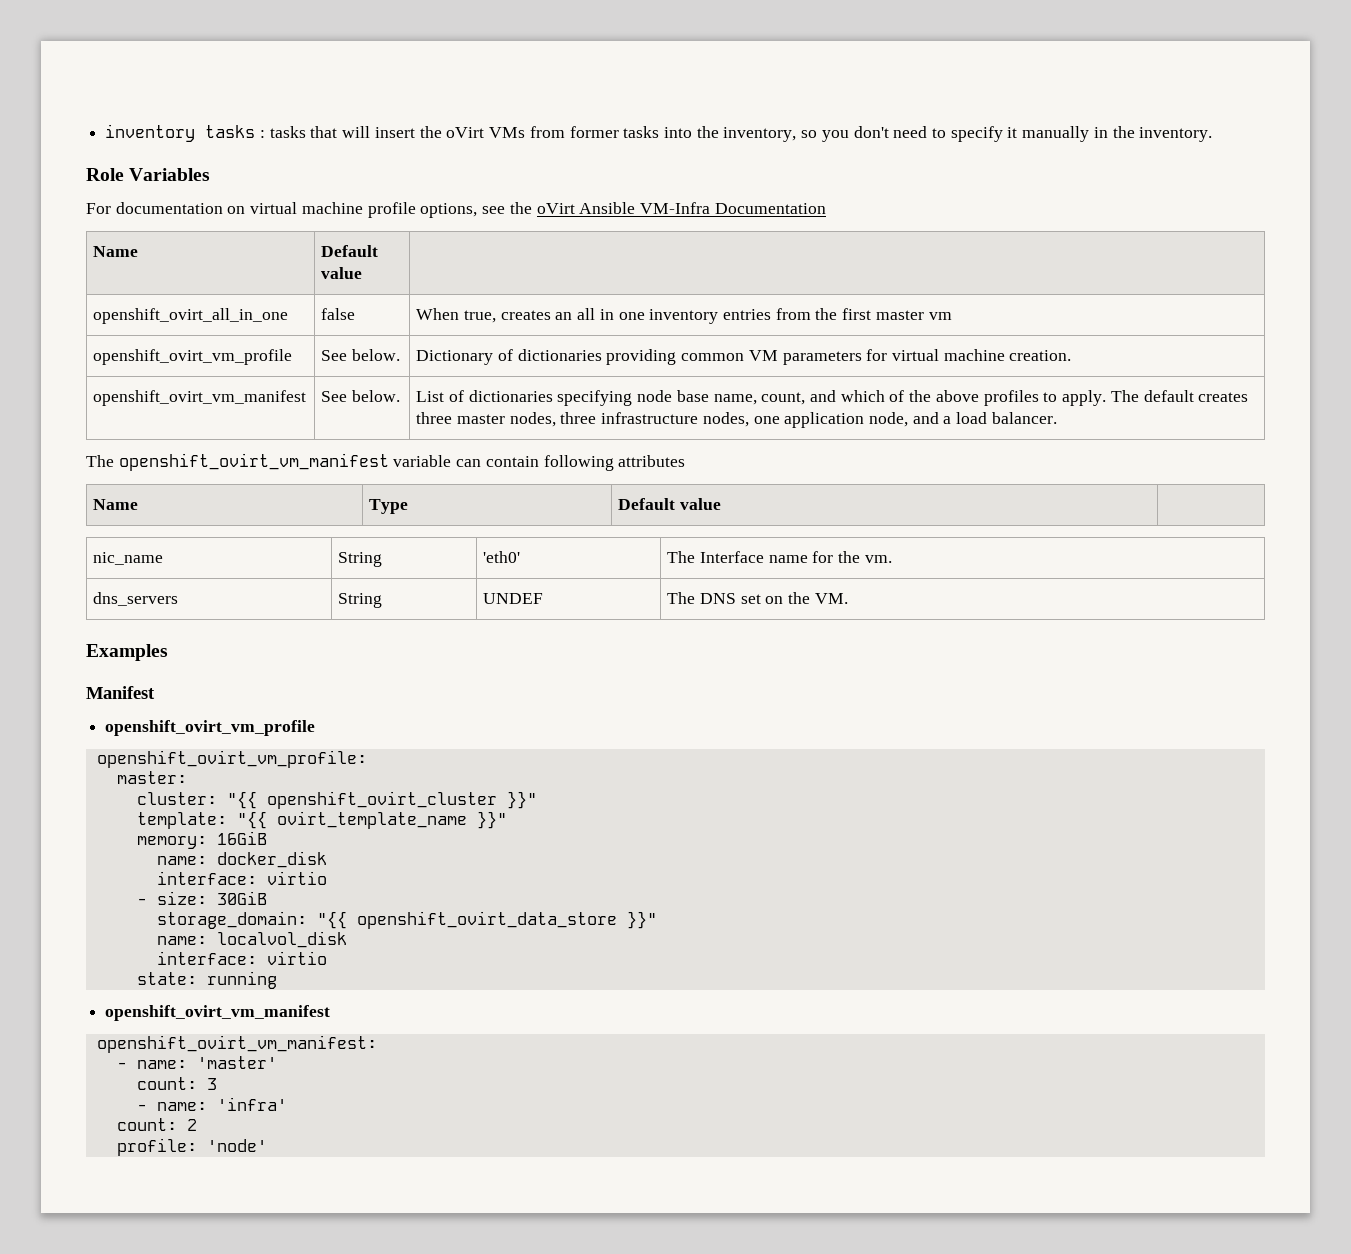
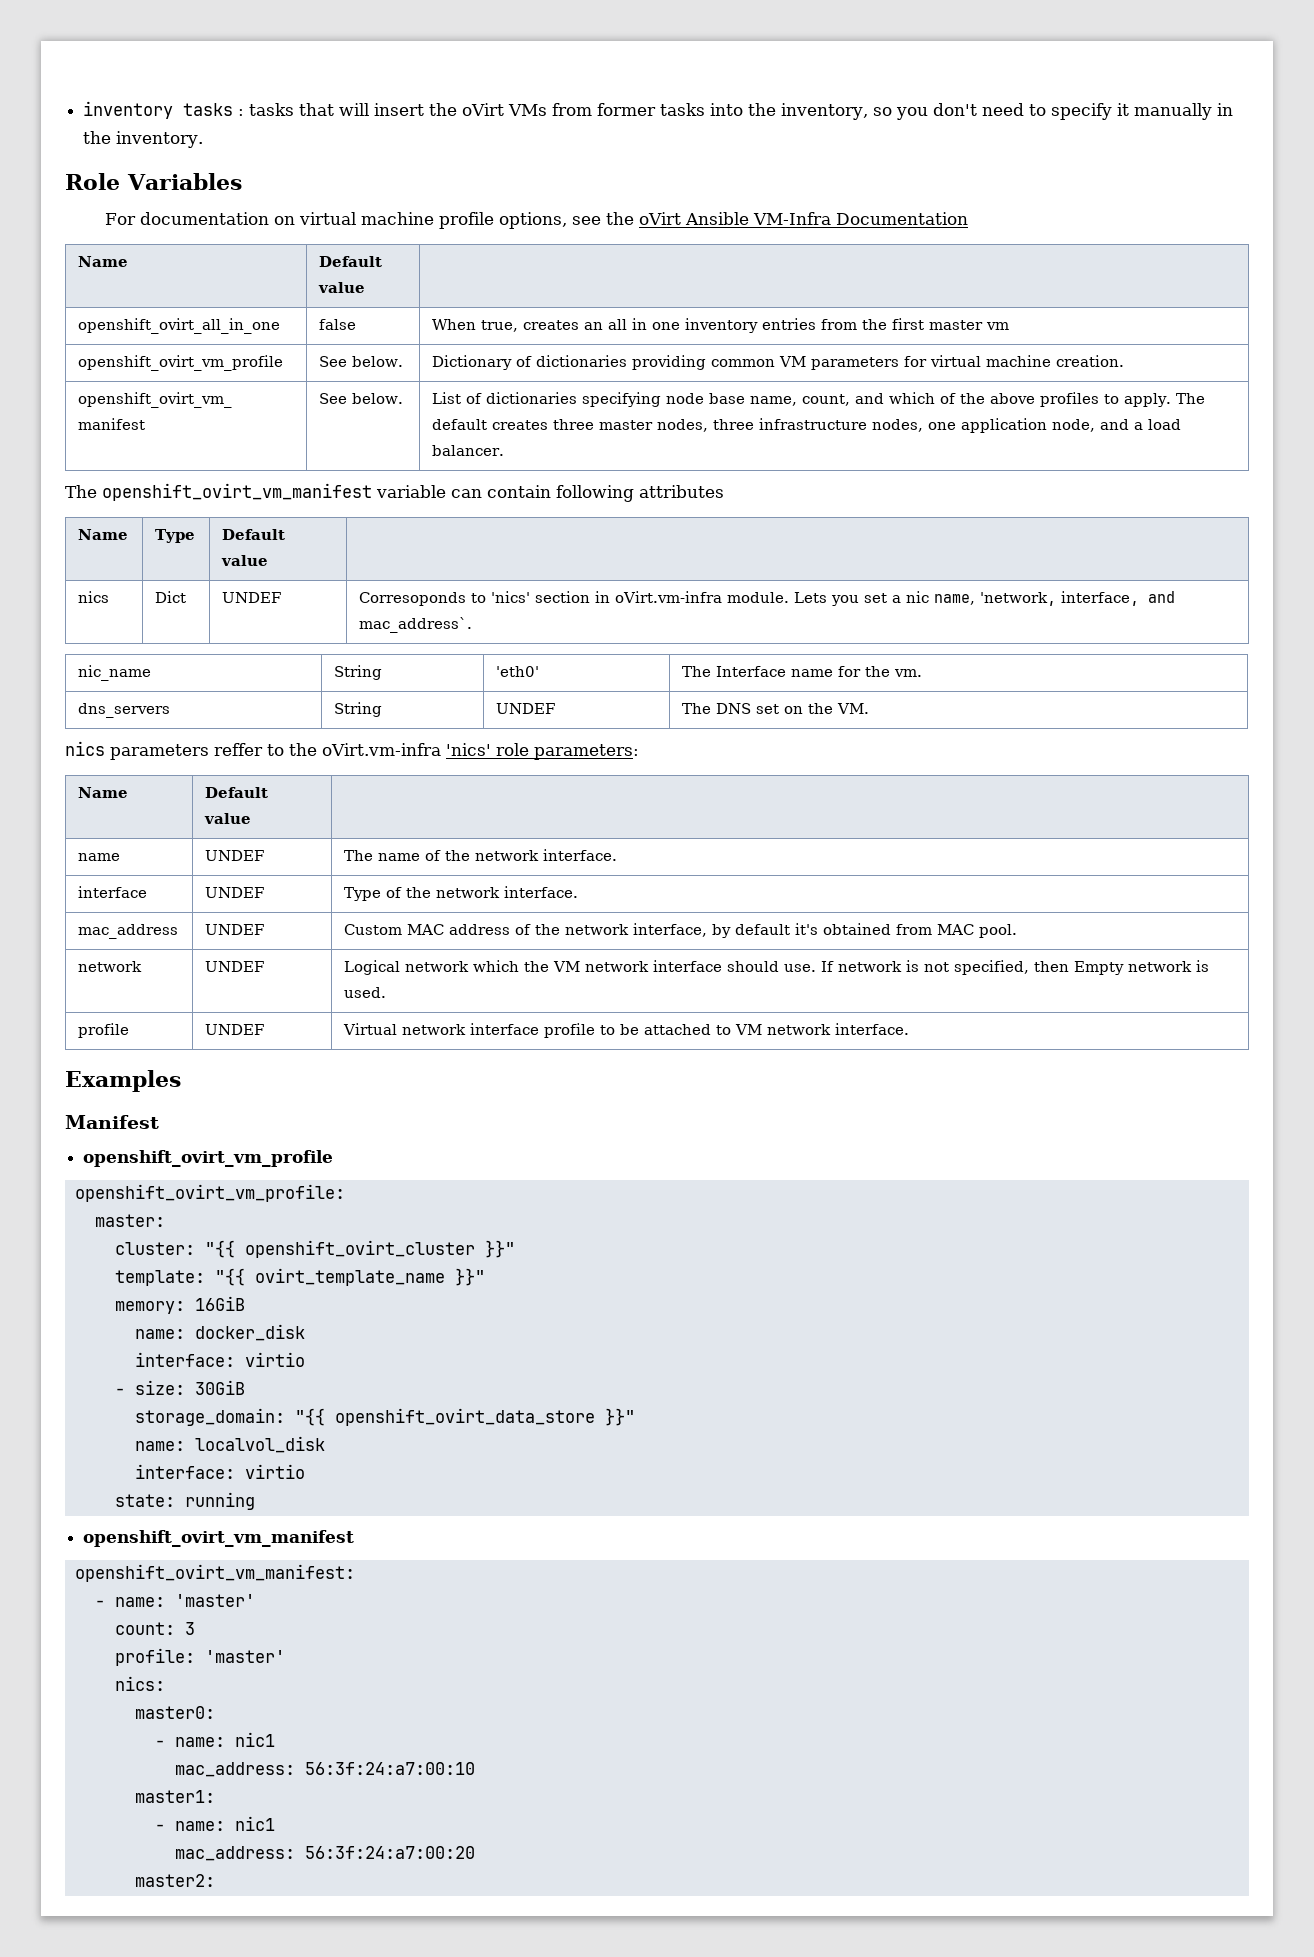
+ nics | Dict | UNDEF | Corresoponds to 'nics' section in oVirt.vm-infra module. Lets you set a nic name, 'network, interface, and mac_address`.
+ nics parameters reffer to the oVirt.vm-infra 'nics' role parameters:
+ Name | Default value |
+ name | UNDEF | The name of the network interface.
+ interface | UNDEF | Type of the network interface.
+ mac_address | UNDEF | Custom MAC address of the network interface, by default it's obtained from MAC pool.
+ network | UNDEF | Logical network which the VM network interface should use. If network is not specified, then Empty network is used.
+ profile | UNDEF | Virtual network interface profile to be attached to VM network interface.
- - name: 'infra'
- count: 2
- profile: 'node'
+ profile: 'master'
+ nics:
+ master0:
+ - name: nic1
+ mac_address: 56:3f:24:a7:00:10
+ master1:
+ - name: nic1
+ mac_address: 56:3f:24:a7:00:20
+ master2:

